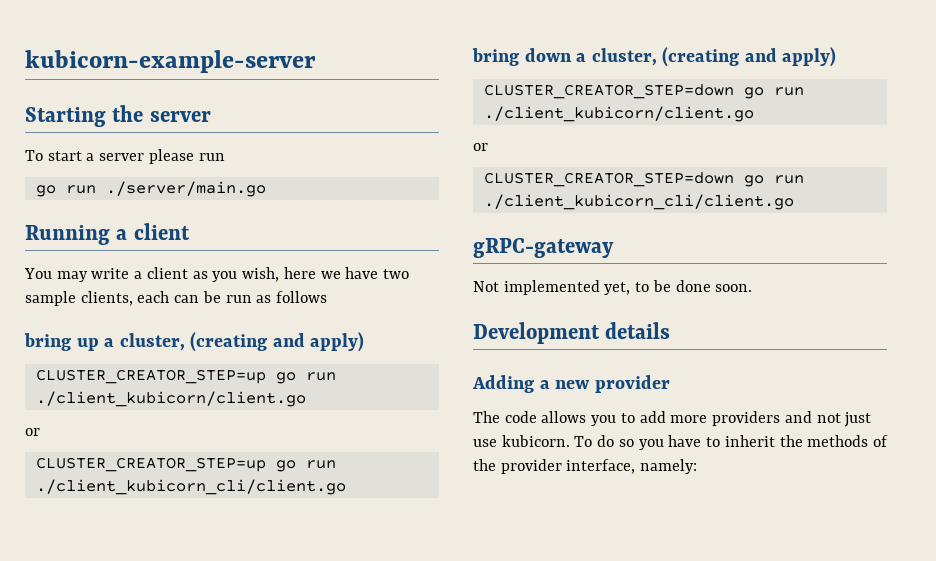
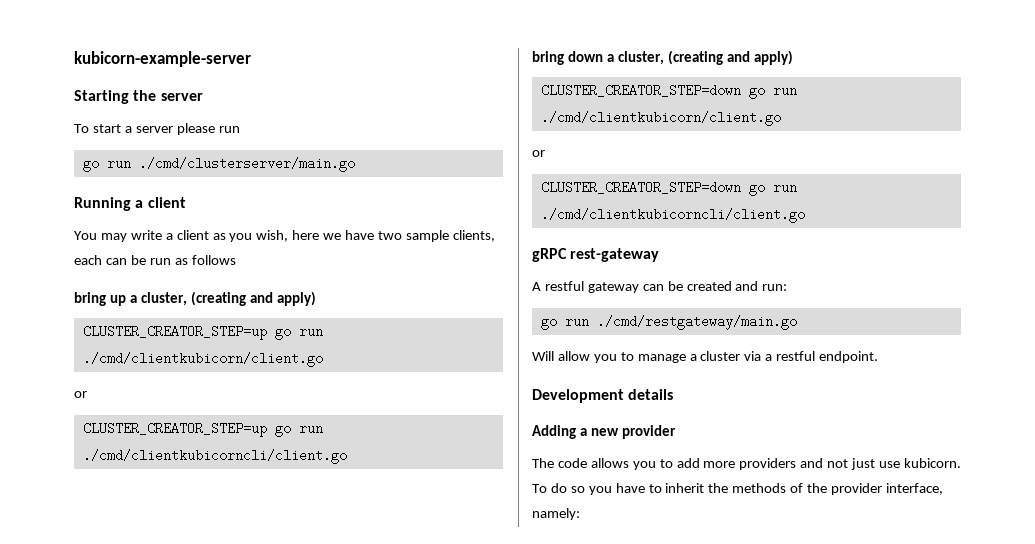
- go run ./server/main.go
+ go run ./cmd/clusterserver/main.go
- CLUSTER_CREATOR_STEP=up go run ./client_kubicorn/client.go
+ CLUSTER_CREATOR_STEP=up go run ./cmd/clientkubicorn/client.go
- CLUSTER_CREATOR_STEP=up go run ./client_kubicorn_cli/client.go
+ CLUSTER_CREATOR_STEP=up go run ./cmd/clientkubicorncli/client.go
- CLUSTER_CREATOR_STEP=down go run ./client_kubicorn/client.go
+ CLUSTER_CREATOR_STEP=down go run ./cmd/clientkubicorn/client.go
- CLUSTER_CREATOR_STEP=down go run ./client_kubicorn_cli/client.go
- gRPC-gateway
- Not implemented yet, to be done soon.
+ CLUSTER_CREATOR_STEP=down go run ./cmd/clientkubicorncli/client.go
+ gRPC rest-gateway
+ A restful gateway can be created and run:
+ go run ./cmd/restgateway/main.go
+ Will allow you to manage a cluster via a restful endpoint.

